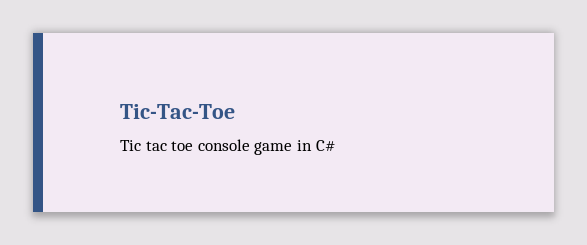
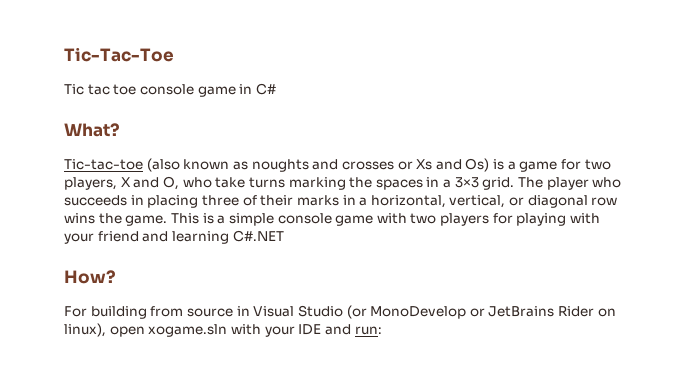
+ What?
+ Tic-tac-toe (also known as noughts and crosses or Xs and Os) is a game for two players, X and O, who take turns marking the spaces in a 3×3 grid. The player who succeeds in placing three of their marks in a horizontal, vertical, or diagonal row wins the game. This is a simple console game with two players for playing with your friend and learning C#.NET
+ How?
+ For building from source in Visual Studio (or MonoDevelop or JetBrains Rider on linux), open xogame.sln with your IDE and run:

